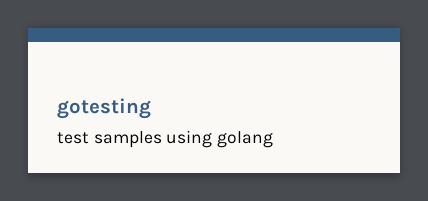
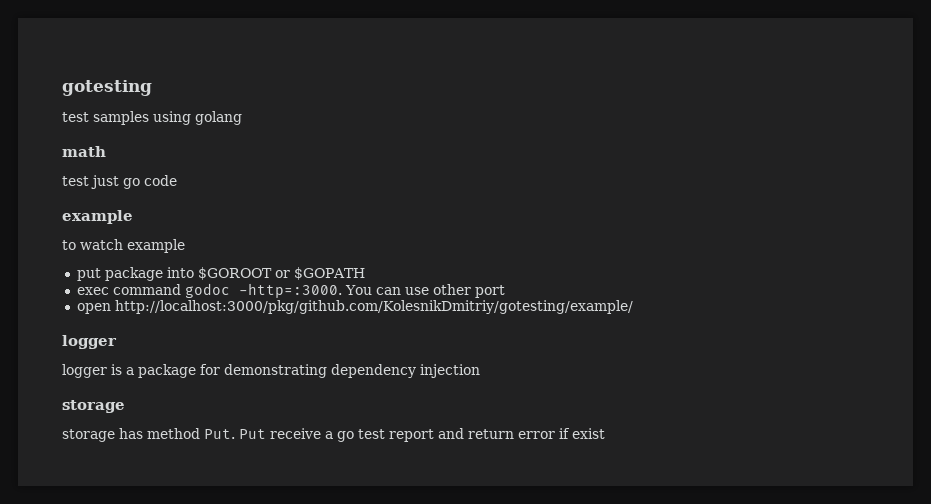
+ math
+ test just go code
+ example
+ to watch example
+ put package into $GOROOT or $GOPATH
+ exec command godoc -http=:3000. You can use other port
+ open http://localhost:3000/pkg/github.com/KolesnikDmitriy/gotesting/example/
+ logger
+ logger is a package for demonstrating dependency injection
+ storage
+ storage has method Put. Put receive a go test report and return error if exist

